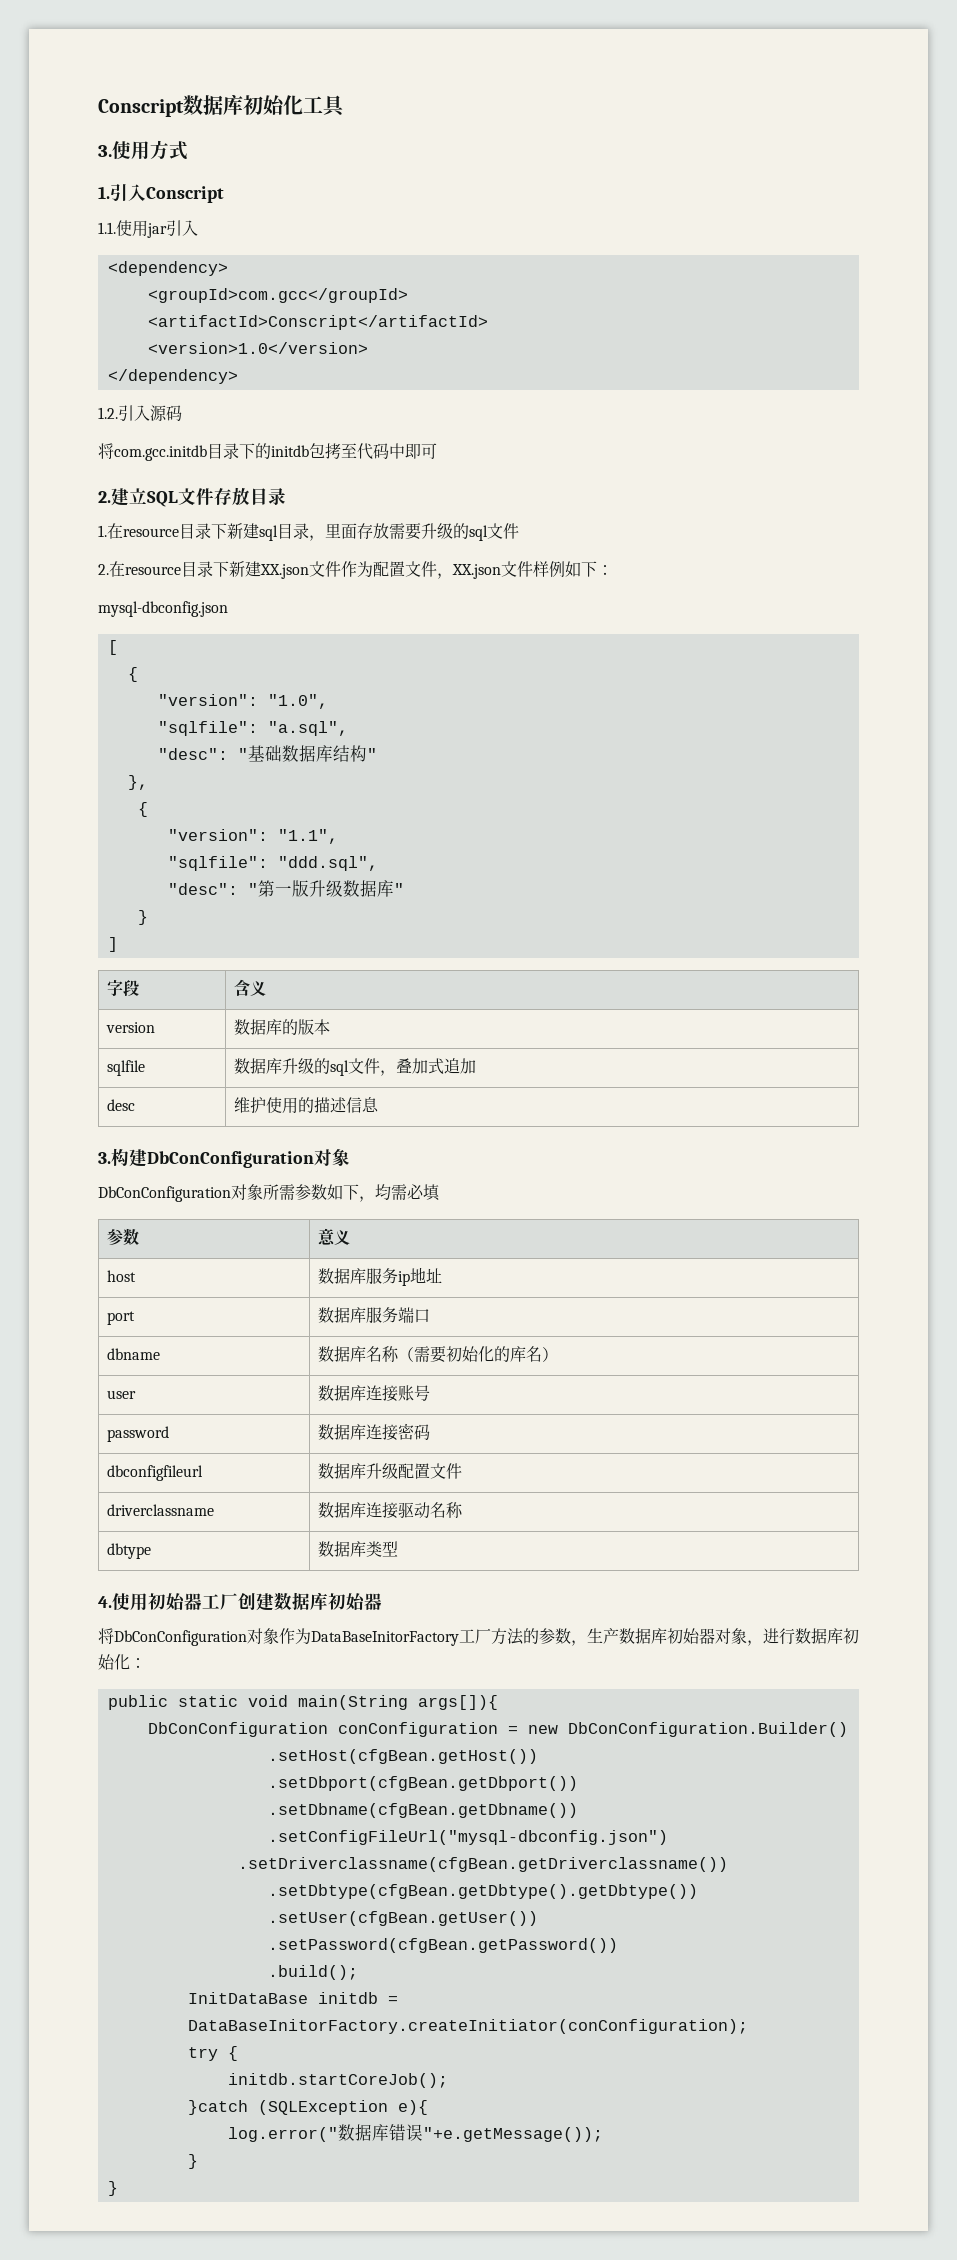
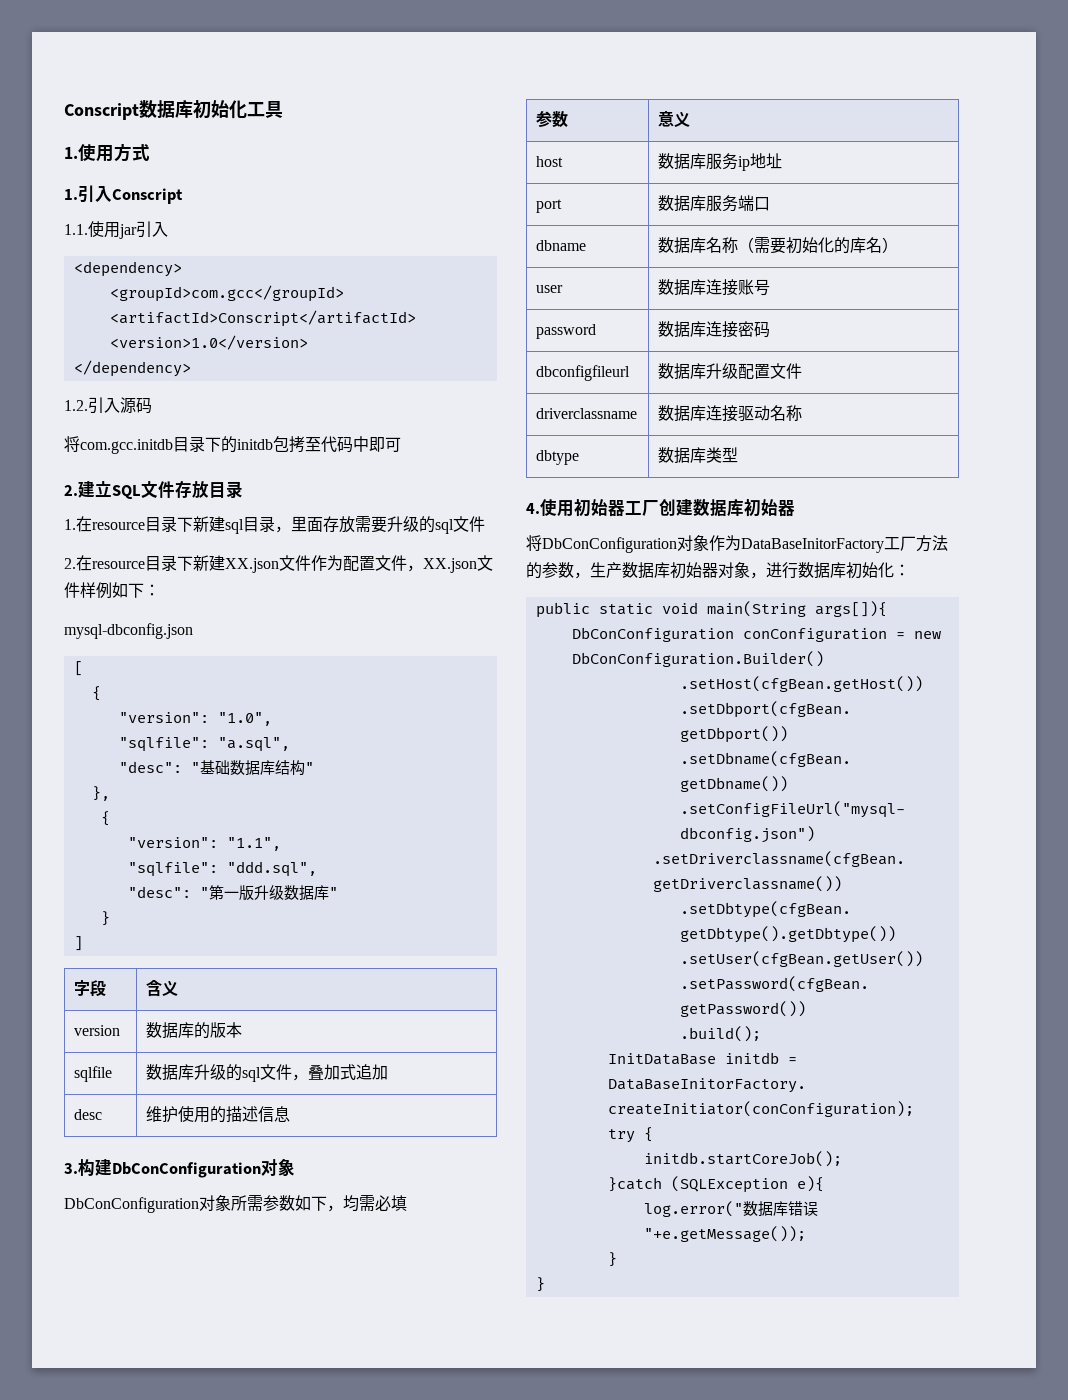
- 3.使用方式
+ 1.使用方式

